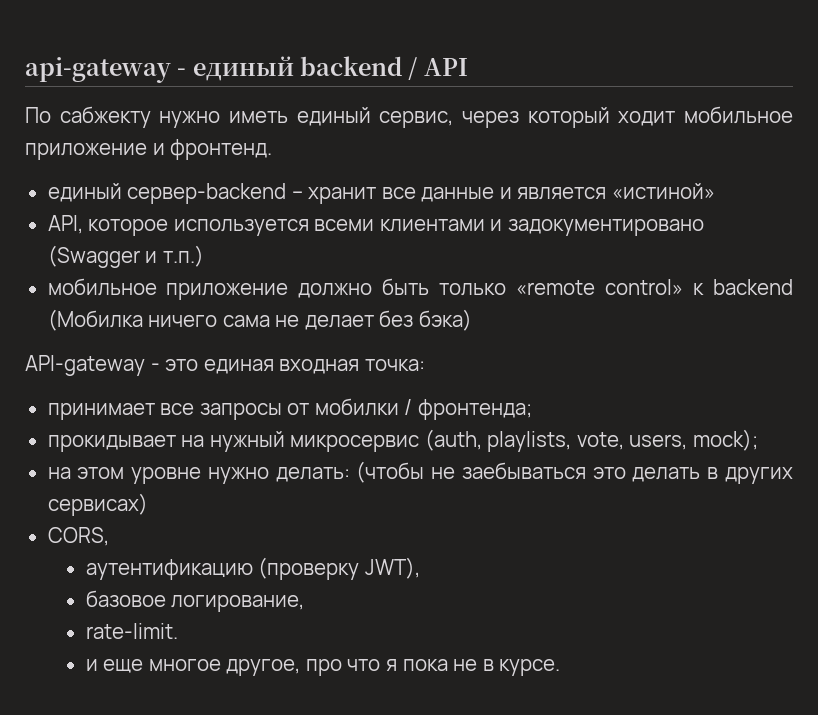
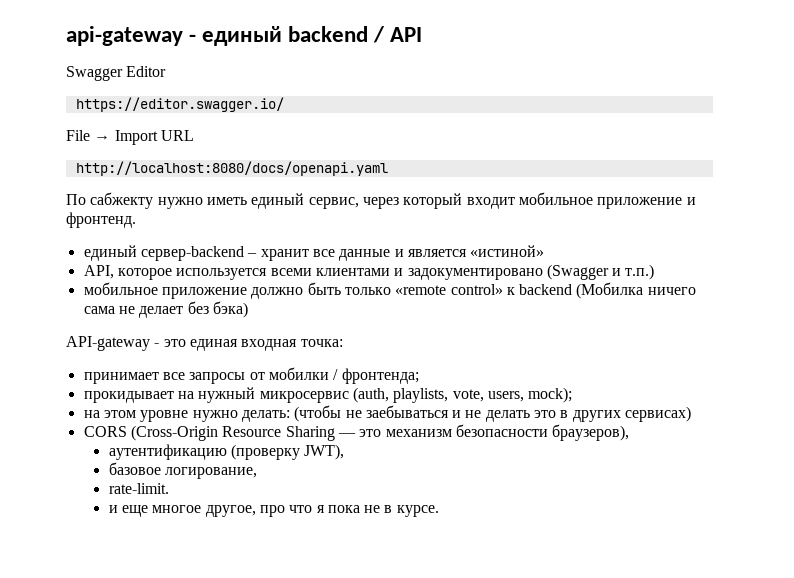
+ Swagger Editor
+ https://editor.swagger.io/
+ File → Import URL
+ http://localhost:8080/docs/openapi.yaml
- По сабжекту нужно иметь единый сервис, через который ходит мобильное приложение и фронтенд.
+ По сабжекту нужно иметь единый сервис, через который входит мобильное приложение и фронтенд.
- на этом уровне нужно делать: (чтобы не заебываться это делать в других сервисах)
+ на этом уровне нужно делать: (чтобы не заебываться и не делать это в других сервисах)
- CORS,
+ CORS (Cross-Origin Resource Sharing — это механизм безопасности браузеров),

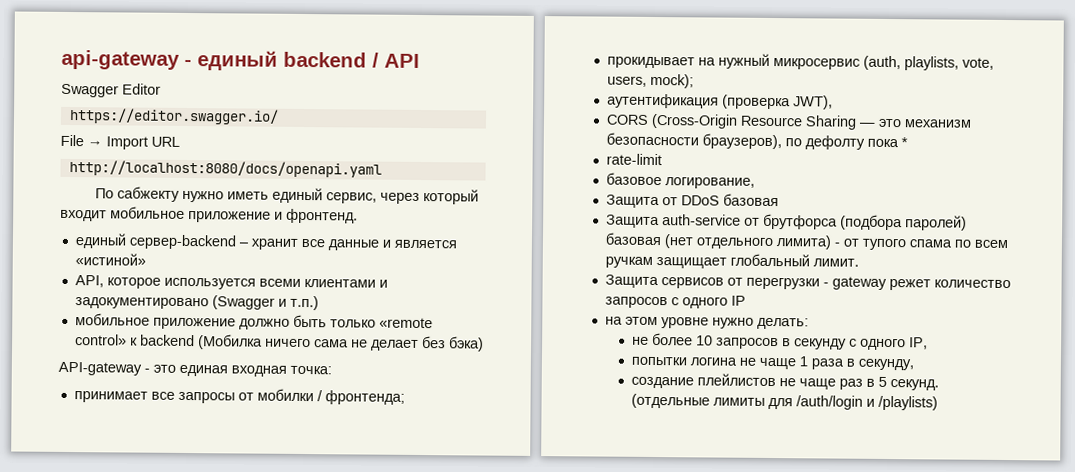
- на этом уровне нужно делать: (чтобы не заебываться и не делать это в других сервисах)
+ аутентификация (проверка JWT),
- CORS (Cross-Origin Resource Sharing — это механизм безопасности браузеров),
- аутентификацию (проверку JWT),
+ CORS (Cross-Origin Resource Sharing — это механизм безопасности браузеров), по дефолту пока *
+ rate-limit
  базовое логирование,
- rate-limit.
- и еще многое другое, про что я пока не в курсе.
+ Защита от DDoS базовая
+ Защита auth-service от брутфорса (подбора паролей) базовая (нет отдельного лимита) - от тупого спама по всем ручкам защищает глобальный лимит.
+ Защита сервисов от перегрузки - gateway режет количество запросов с одного IP
+ на этом уровне нужно делать:
+ не более 10 запросов в секунду с одного IP,
+ попытки логина не чаще 1 раза в секунду,
+ создание плейлистов не чаще раз в 5 секунд. (отдельные лимиты для /auth/login и /playlists)

